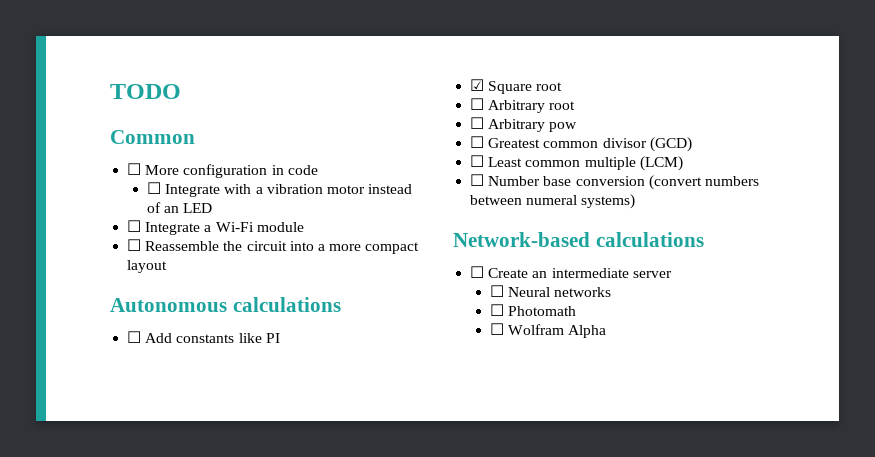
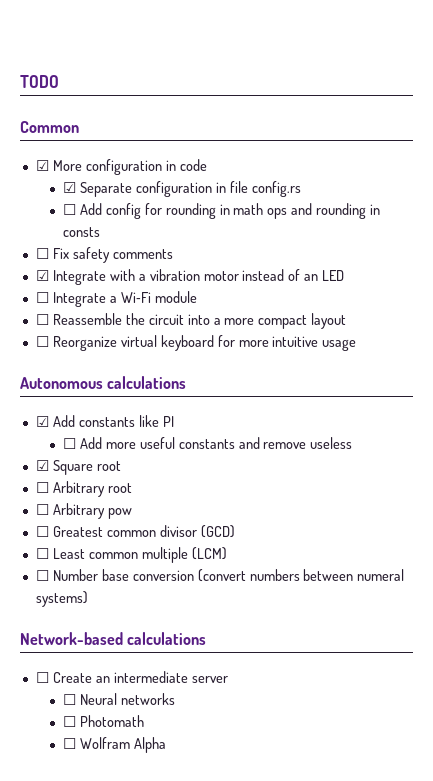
- ☐ More configuration in code
+ ☑ More configuration in code
- ☐ Integrate with a vibration motor instead of an LED
+ ☑ Separate configuration in file config.rs
+ ☐ Add config for rounding in math ops and rounding in consts
+ ☐ Fix safety comments
+ ☑ Integrate with a vibration motor instead of an LED
+ ☐ Reorganize virtual keyboard for more intuitive usage
- ☐ Add constants like PI
+ ☑ Add constants like PI
+ ☐ Add more useful constants and remove useless

